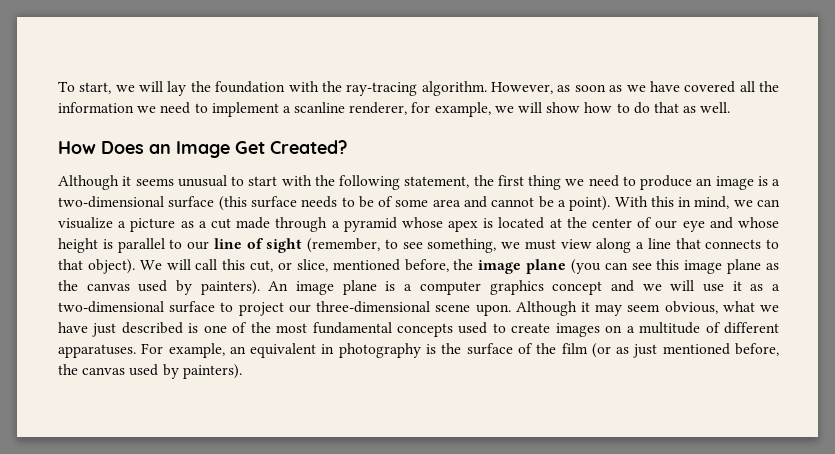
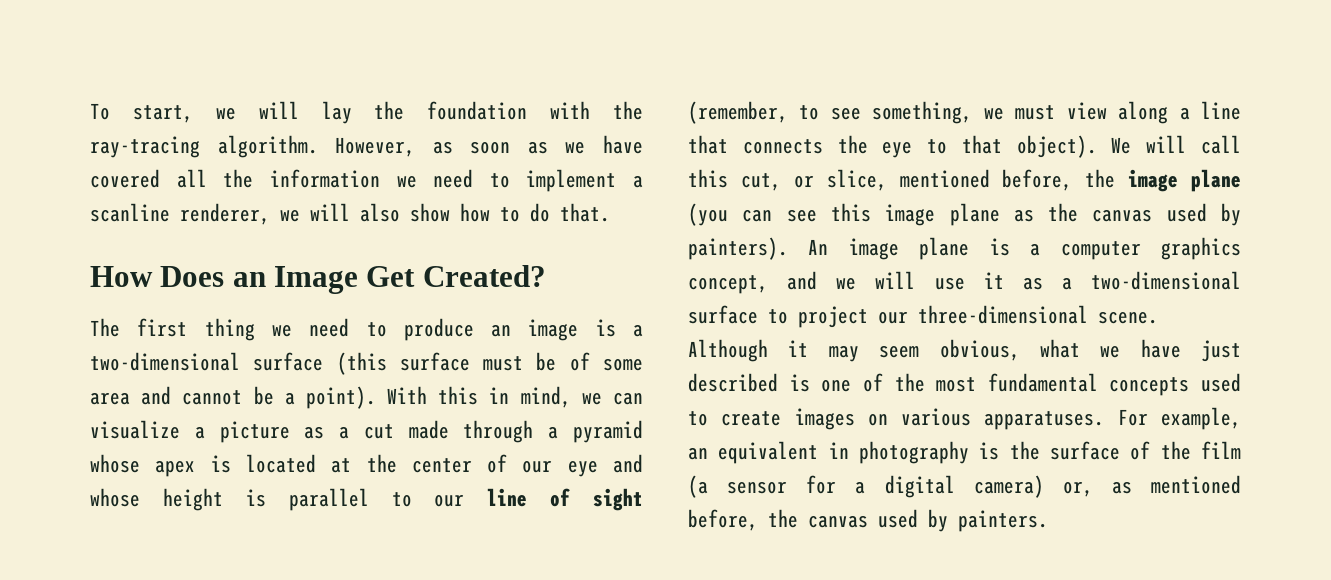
- However, as soon as we have covered all the information we need to implement a scanline renderer, for example, we will show how to do that as well.
+ However, as soon as we have covered all the information we need to implement a scanline renderer, we will also show how to do that.
- Although it seems unusual to start with the following statement, the first thing we need to produce an image is a two-dimensional surface (this surface needs to be of some area and cannot be a point).
+ The first thing we need to produce an image is a two-dimensional surface (this surface must be of some area and cannot be a point).
- With this in mind, we can visualize a picture as a cut made through a pyramid whose apex is located at the center of our eye and whose height is parallel to our line of sight (remember, to see something, we must view along a line that connects to that object).
+ With this in mind, we can visualize a picture as a cut made through a pyramid whose apex is located at the center of our eye and whose height is parallel to our line of sight (remember, to see something, we must view along a line that connects the eye to that object).
- An image plane is a computer graphics concept and we will use it as a two-dimensional surface to project our three-dimensional scene upon.
+ An image plane is a computer graphics concept, and we will use it as a two-dimensional surface to project our three-dimensional scene.
- Although it may seem obvious, what we have just described is one of the most fundamental concepts used to create images on a multitude of different apparatuses.
+ Although it may seem obvious, what we have just described is one of the most fundamental concepts used to create images on various apparatuses.
- For example, an equivalent in photography is the surface of the film (or as just mentioned before, the canvas used by painters).
+ For example, an equivalent in photography is the surface of the film (a sensor for a digital camera) or, as mentioned before, the canvas used by painters.

